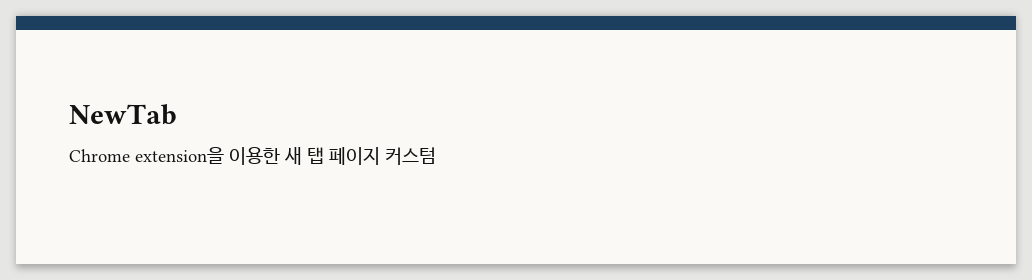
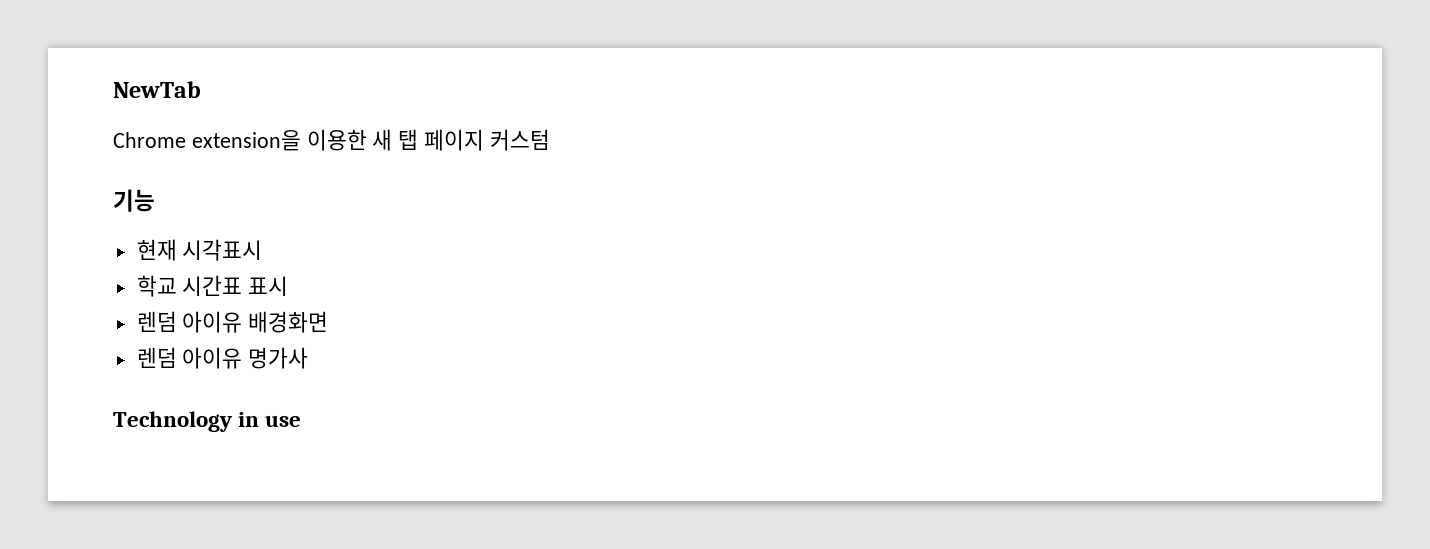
+ 기능
+ 현재 시각표시
+ 학교 시간표 표시
+ 렌덤 아이유 배경화면
+ 렌덤 아이유 명가사
+ Technology in use

